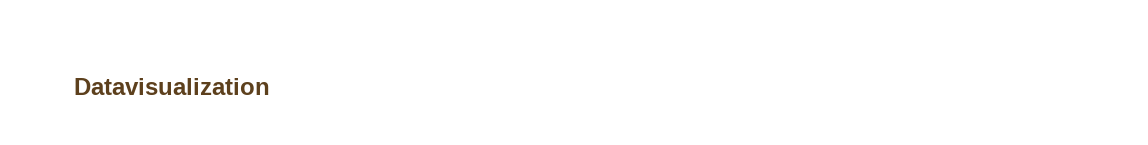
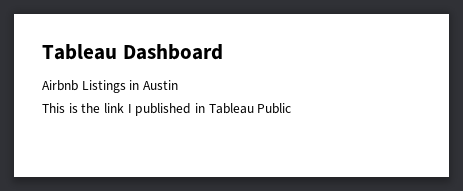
- Datavisualization
+ Tableau Dashboard
+ Airbnb Listings in Austin
+ This is the link I published in Tableau Public

